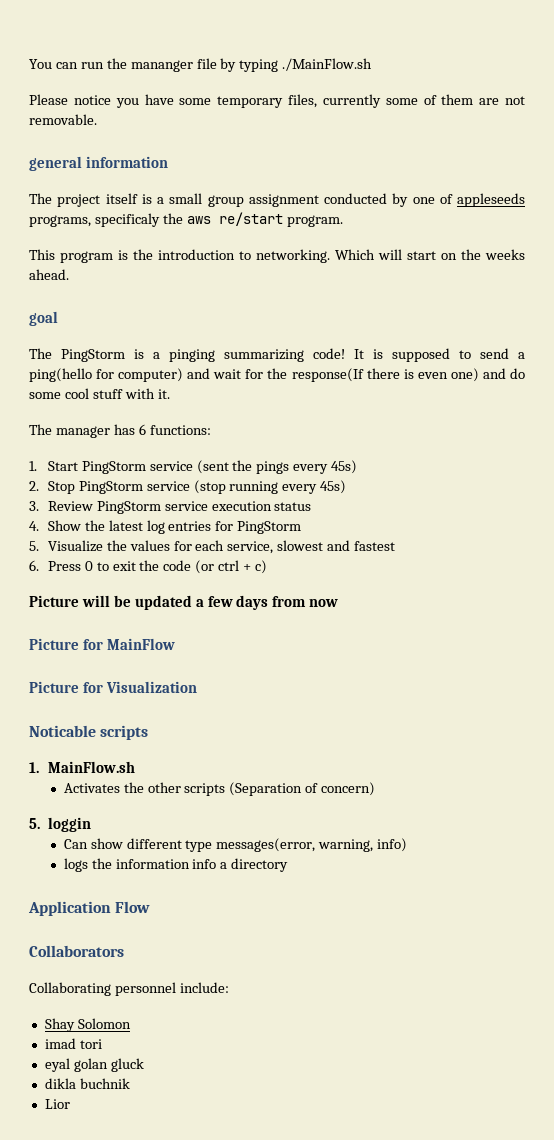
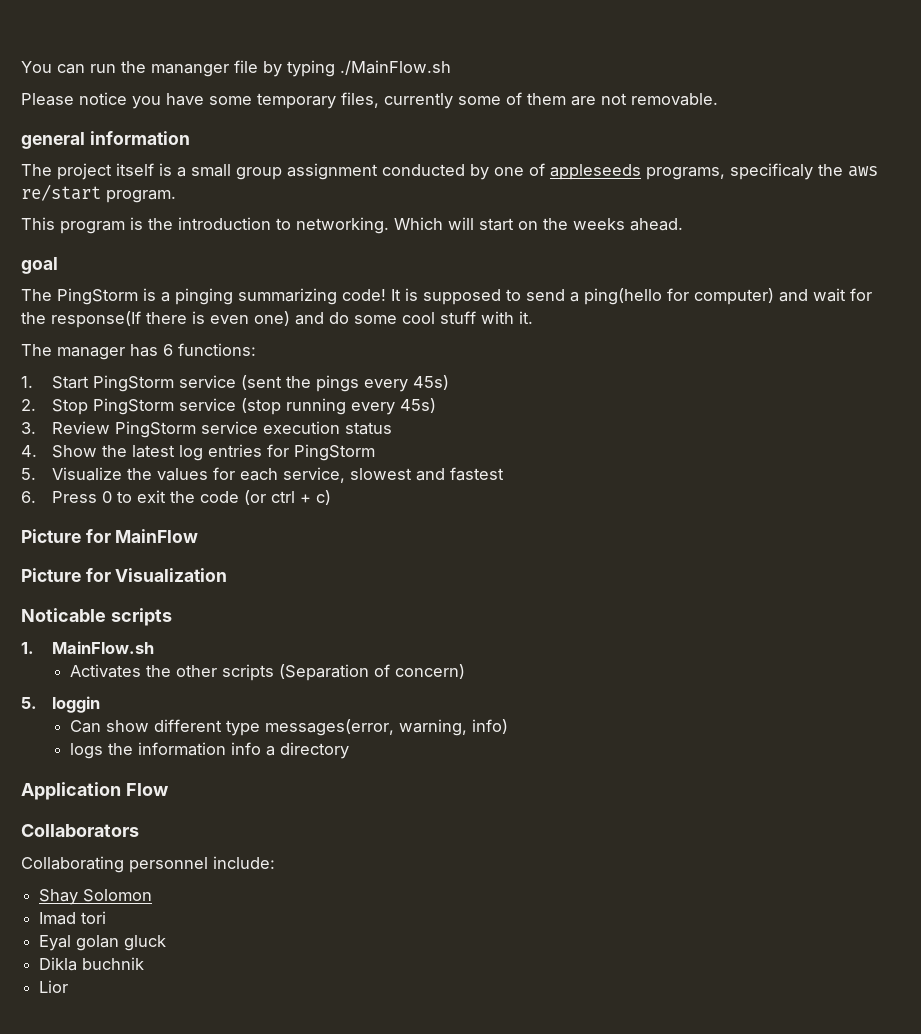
- Picture will be updated a few days from now
- imad tori
+ Imad tori
- eyal golan gluck
+ Eyal golan gluck
- dikla buchnik
+ Dikla buchnik

